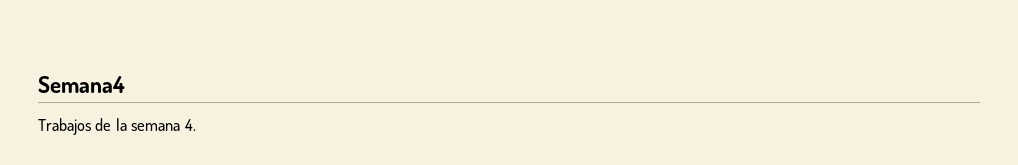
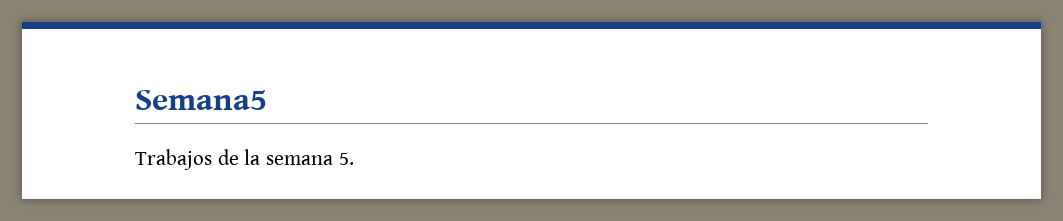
- Semana4
+ Semana5
- Trabajos de la semana 4.
+ Trabajos de la semana 5.

